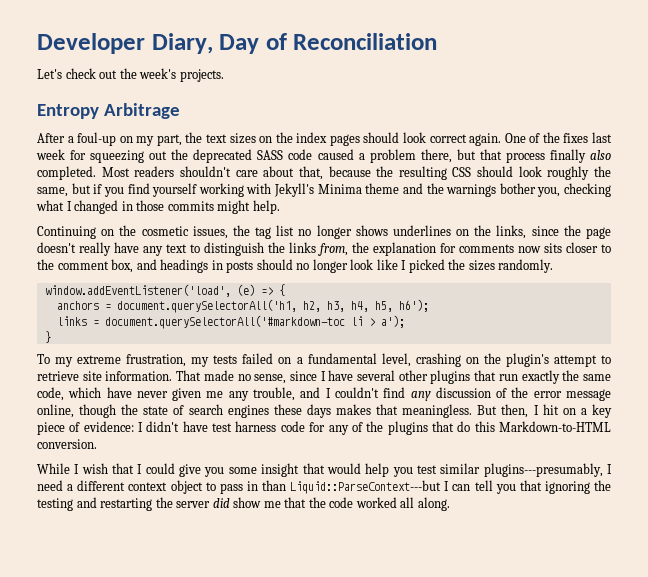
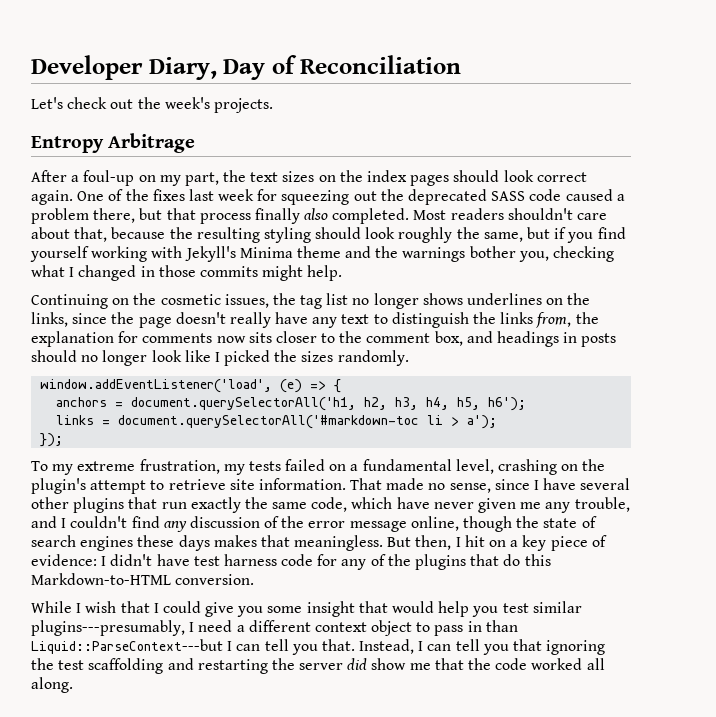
- Most readers shouldn't care about that, because the resulting CSS should look roughly the same, but if you find yourself working with Jekyll's Minima theme and the warnings bother you, checking what I changed in those commits might help.
+ Most readers shouldn't care about that, because the resulting styling should look roughly the same, but if you find yourself working with Jekyll's Minima theme and the warnings bother you, checking what I changed in those commits might help.
- }
+ });
- While I wish that I could give you some insight that would help you test similar plugins---presumably, I need a different context object to pass in than Liquid::ParseContext---but I can tell you that ignoring the testing and restarting the server did show me that the code worked all along.
+ While I wish that I could give you some insight that would help you test similar plugins---presumably, I need a different context object to pass in than Liquid::ParseContext---but I can tell you that. Instead, I can tell you that ignoring the test scaffolding and restarting the server did show me that the code worked all along.

